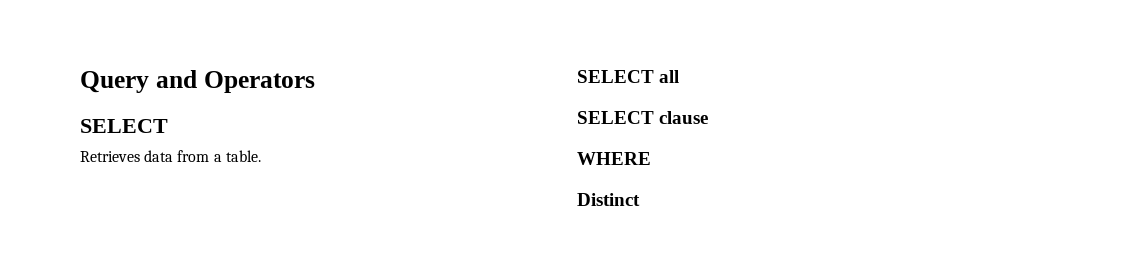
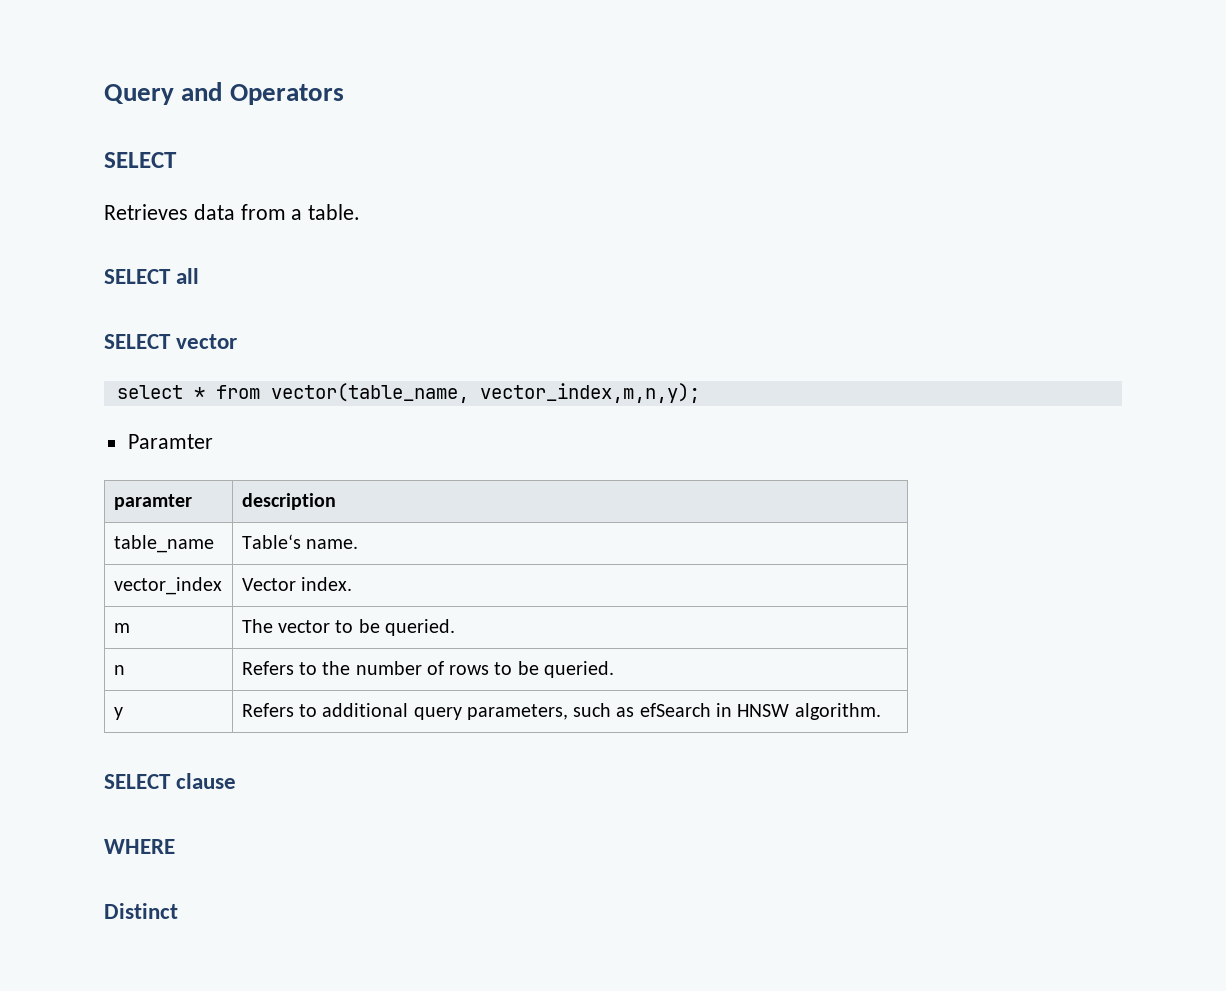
+ SELECT vector
+ select * from vector(table_name, vector_index,m,n,y);
+ Paramter
+ paramter | description
+ table_name | Table‘s name.
+ vector_index | Vector index.
+ m | The vector to be queried.
+ n | Refers to the number of rows to be queried.
+ y | Refers to additional query parameters, such as efSearch in HNSW algorithm.

